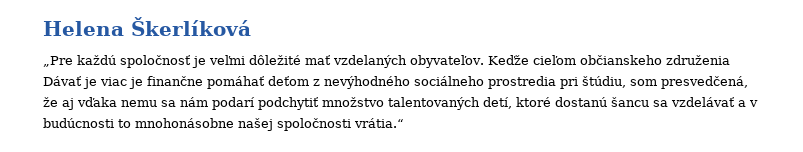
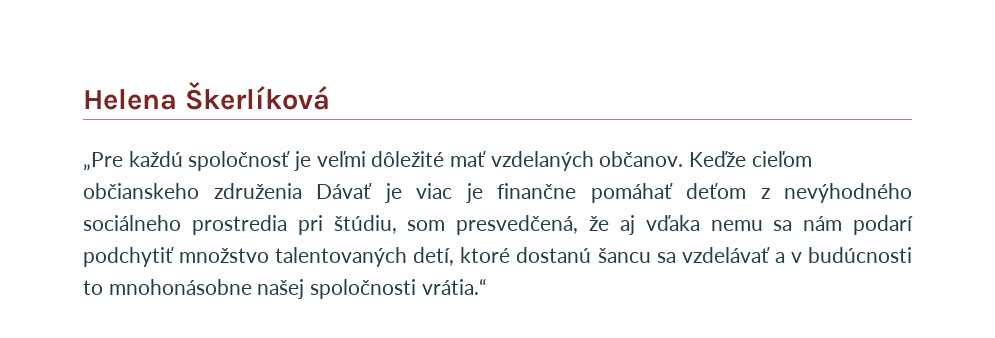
- „Pre každú spoločnosť je veľmi dôležité mať vzdelaných obyvateľov.
+ „Pre každú spoločnosť je veľmi dôležité mať vzdelaných občanov.

